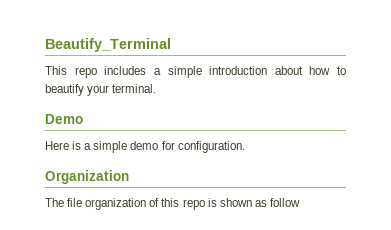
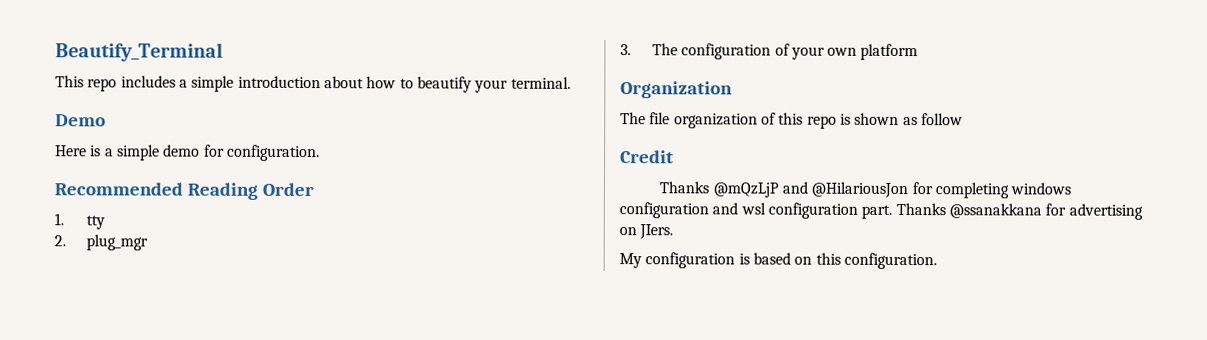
+ Recommended Reading Order
+ 1. tty
+ 2. plug_mgr
+ 3. The configuration of your own platform
+ Credit
+ Thanks @mQzLjP and @HilariousJon for completing windows configuration and wsl configuration part. Thanks @ssanakkana for advertising on JIers.
+ My configuration is based on this configuration.

